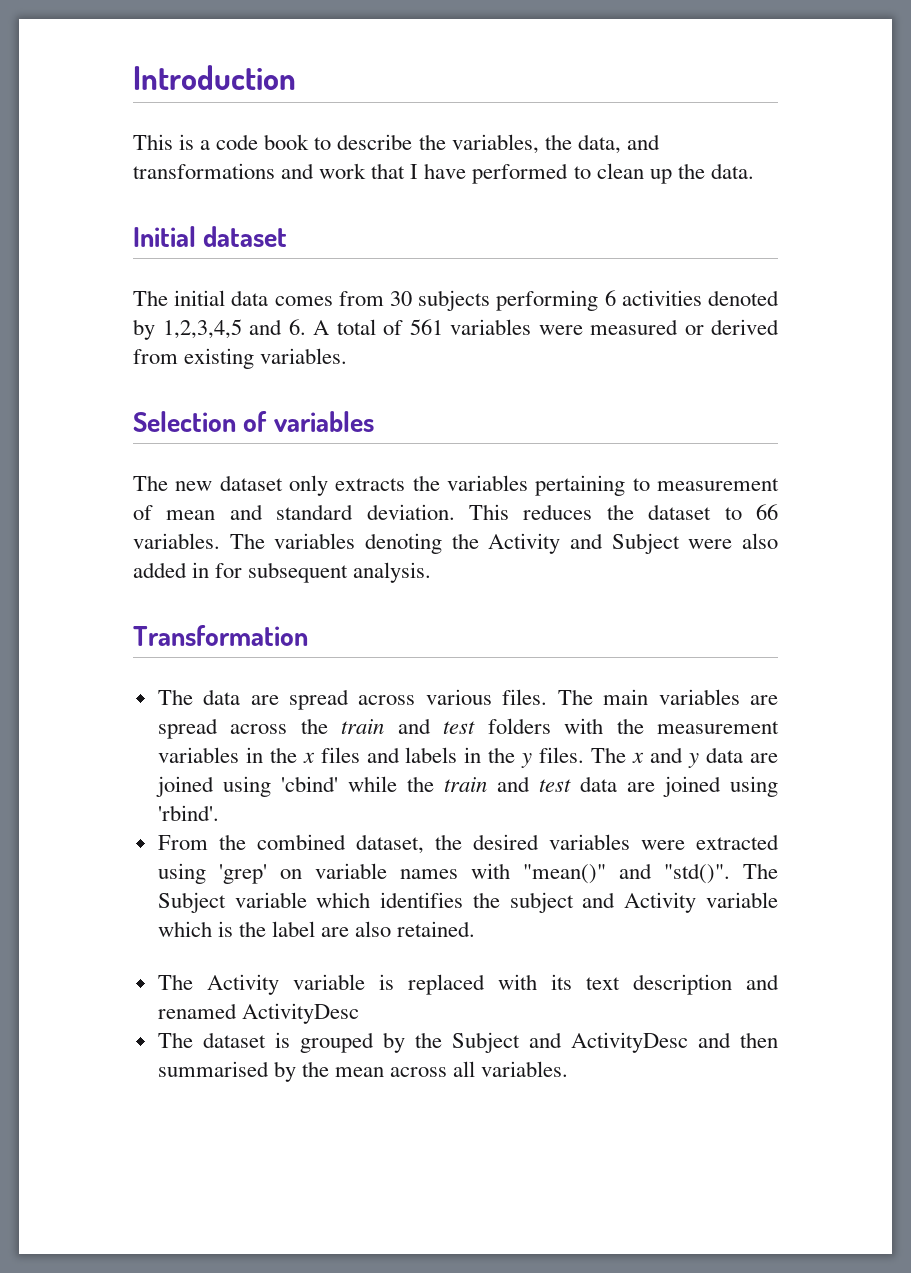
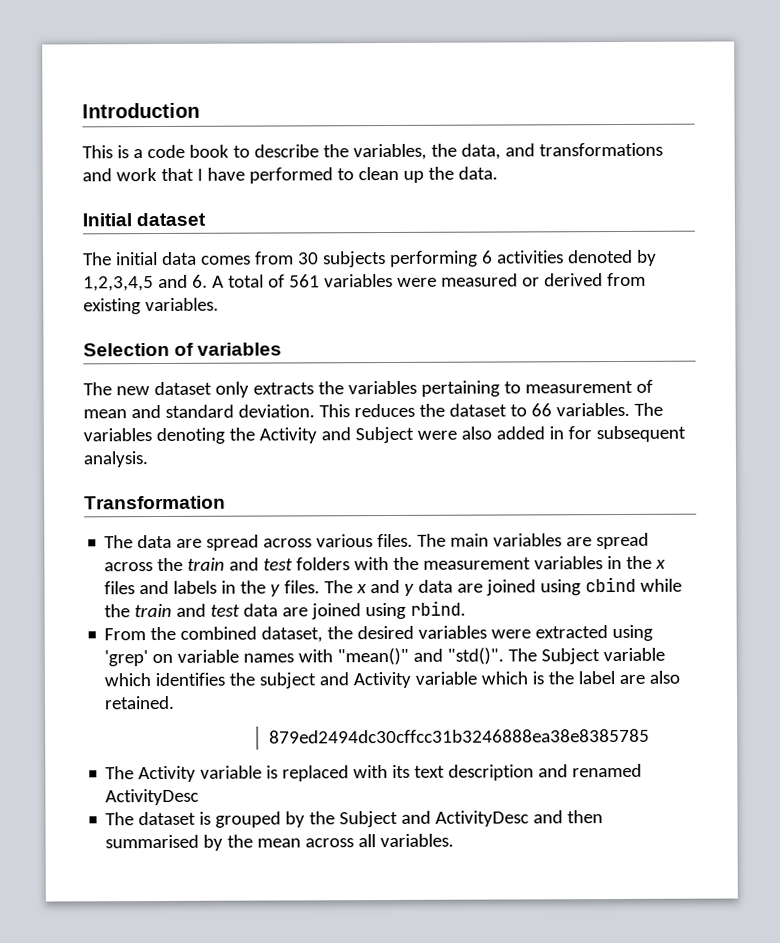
- The x and y data are joined using 'cbind' while the train and test data are joined using 'rbind'.
+ The x and y data are joined using cbind while the train and test data are joined using rbind.
+ 879ed2494dc30cffcc31b3246888ea38e8385785

